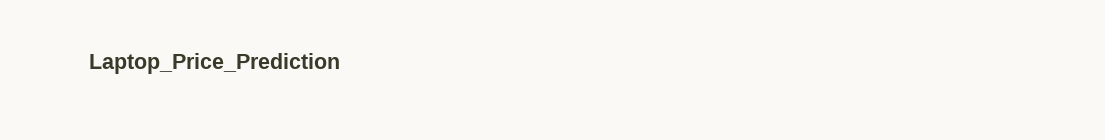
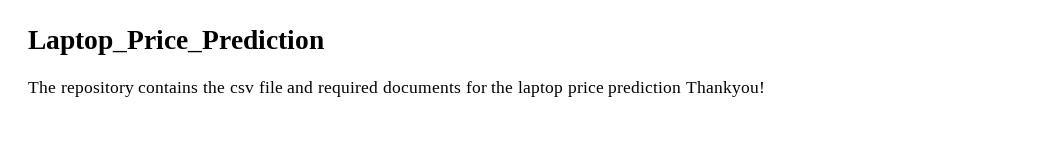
+ The repository contains the csv file and required documents for the laptop price prediction Thankyou!

